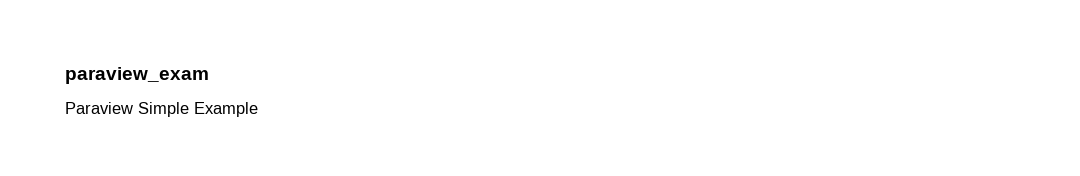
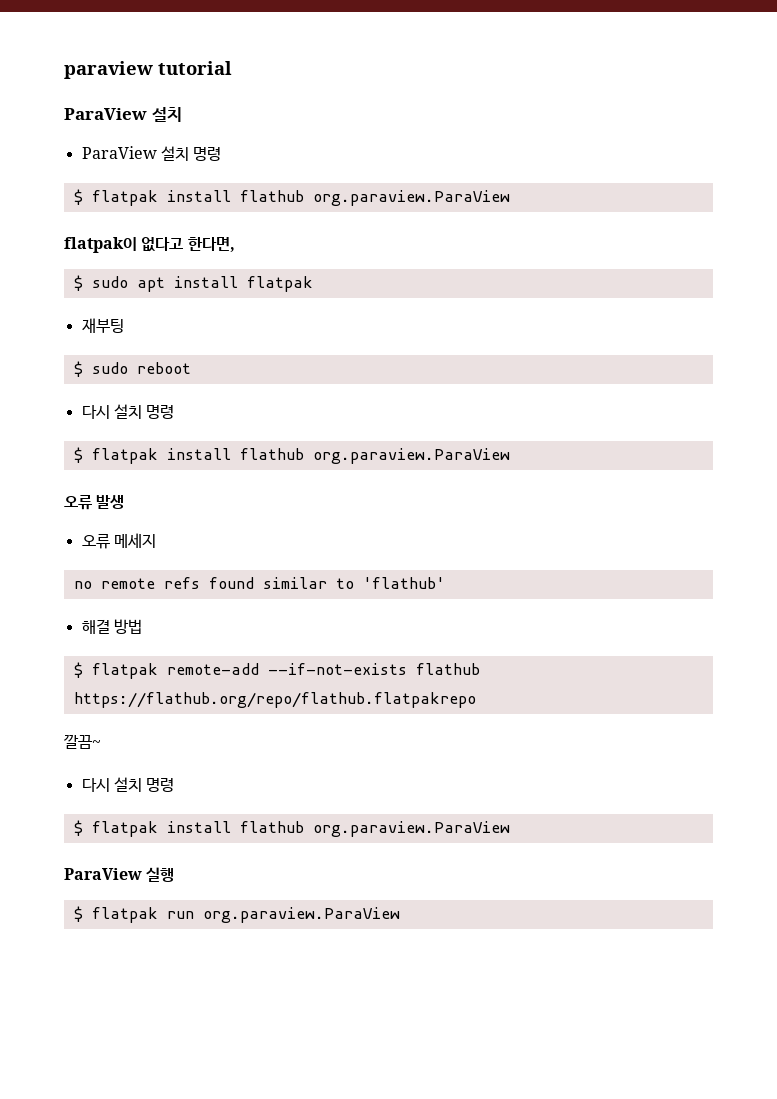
- paraview_exam
- Paraview Simple Example
+ paraview tutorial
+ ParaView 설치
+ ParaView 설치 명령
+ $ flatpak install flathub org.paraview.ParaView
+ flatpak이 없다고 한다면,
+ $ sudo apt install flatpak
+ 재부팅
+ $ sudo reboot
+ 다시 설치 명령
+ $ flatpak install flathub org.paraview.ParaView
+ 오류 발생
+ 오류 메세지
+ no remote refs found similar to 'flathub'
+ 해결 방법
+ $ flatpak remote-add --if-not-exists flathub https://flathub.org/repo/flathub.flatpakrepo
+ 깔끔~
+ 다시 설치 명령
+ $ flatpak install flathub org.paraview.ParaView
+ ParaView 실행
+ $ flatpak run org.paraview.ParaView

